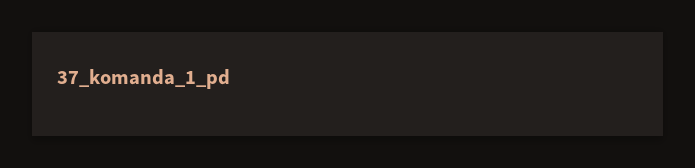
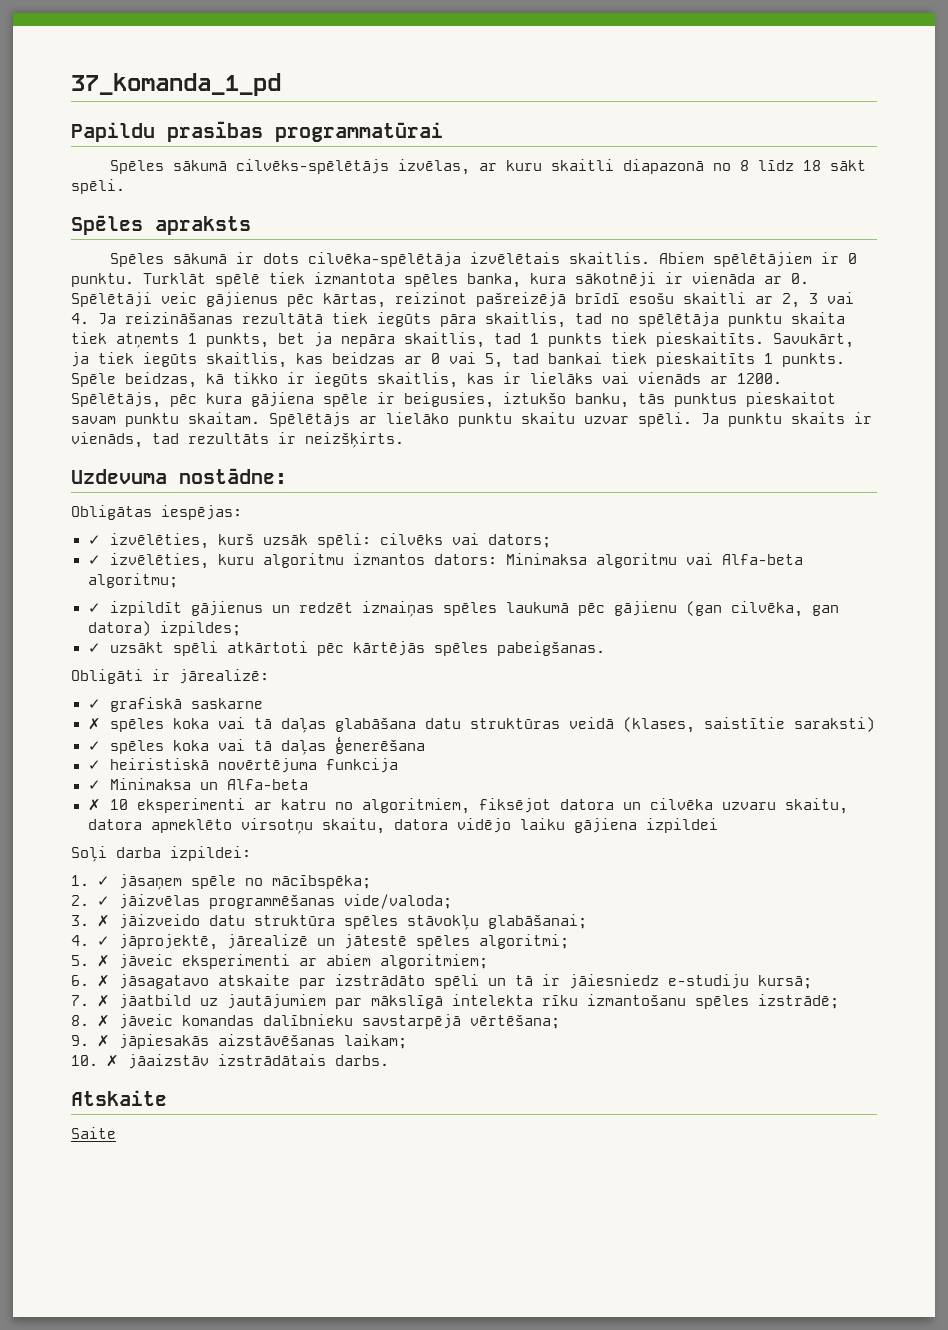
+ Papildu prasības programmatūrai
+ Spēles sākumā cilvēks-spēlētājs izvēlas, ar kuru skaitli diapazonā no 8 līdz 18 sākt spēli.
+ Spēles apraksts
+ Spēles sākumā ir dots cilvēka-spēlētāja izvēlētais skaitlis. Abiem spēlētājiem ir 0 punktu. Turklāt spēlē tiek izmantota spēles banka, kura sākotnēji ir vienāda ar 0. Spēlētāji veic gājienus pēc kārtas, reizinot pašreizējā brīdī esošu skaitli ar 2, 3 vai 4. Ja reizināšanas rezultātā tiek iegūts pāra skaitlis, tad no spēlētāja punktu skaita tiek atņemts 1 punkts, bet ja nepāra skaitlis, tad 1 punkts tiek pieskaitīts. Savukārt, ja tiek iegūts skaitlis, kas beidzas ar 0 vai 5, tad bankai tiek pieskaitīts 1 punkts. Spēle beidzas, kā tikko ir iegūts skaitlis, kas ir lielāks vai vienāds ar 1200. Spēlētājs, pēc kura gājiena spēle ir beigusies, iztukšo banku, tās punktus pieskaitot savam punktu skaitam. Spēlētājs ar lielāko punktu skaitu uzvar spēli. Ja punktu skaits ir vienāds, tad rezultāts ir neizšķirts.
+ Uzdevuma nostādne:
+ Obligātas iespējas:
+ ✓ izvēlēties, kurš uzsāk spēli: cilvēks vai dators;
+ ✓ izvēlēties, kuru algoritmu izmantos dators: Minimaksa algoritmu vai Alfa-beta algoritmu;
+ ✓ izpildīt gājienus un redzēt izmaiņas spēles laukumā pēc gājienu (gan cilvēka, gan datora) izpildes;
+ ✓ uzsākt spēli atkārtoti pēc kārtējās spēles pabeigšanas.
+ Obligāti ir jārealizē:
+ ✓ grafiskā saskarne
+ ✗ spēles koka vai tā daļas glabāšana datu struktūras veidā (klases, saistītie saraksti)
+ ✓ spēles koka vai tā daļas ģenerēšana
+ ✓ heiristiskā novērtējuma funkcija
+ ✓ Minimaksa un Alfa-beta
+ ✗ 10 eksperimenti ar katru no algoritmiem, fiksējot datora un cilvēka uzvaru skaitu, datora apmeklēto virsotņu skaitu, datora vidējo laiku gājiena izpildei
+ Soļi darba izpildei:
+ 1. ✓ jāsaņem spēle no mācībspēka;
+ 2. ✓ jāizvēlas programmēšanas vide/valoda;
+ 3. ✗ jāizveido datu struktūra spēles stāvokļu glabāšanai;
+ 4. ✓ jāprojektē, jārealizē un jātestē spēles algoritmi;
+ 5. ✗ jāveic eksperimenti ar abiem algoritmiem;
+ 6. ✗ jāsagatavo atskaite par izstrādāto spēli un tā ir jāiesniedz e-studiju kursā;
+ 7. ✗ jāatbild uz jautājumiem par mākslīgā intelekta rīku izmantošanu spēles izstrādē;
+ 8. ✗ jāveic komandas dalībnieku savstarpējā vērtēšana;
+ 9. ✗ jāpiesakās aizstāvēšanas laikam;
+ 10. ✗ jāaizstāv izstrādātais darbs.
+ Atskaite
+ Saite

